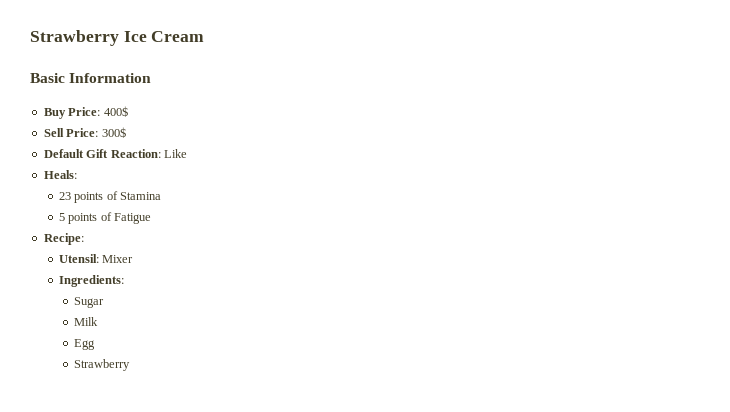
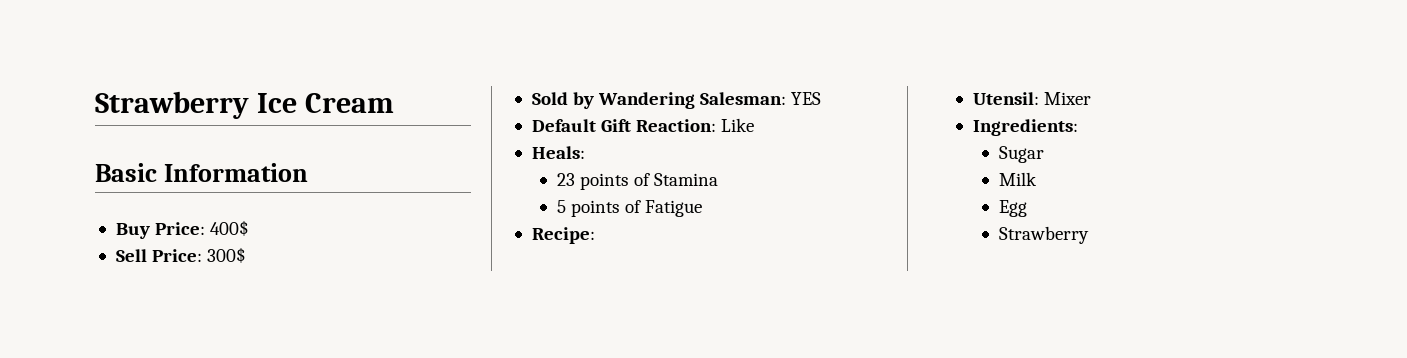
+ Sold by Wandering Salesman: YES

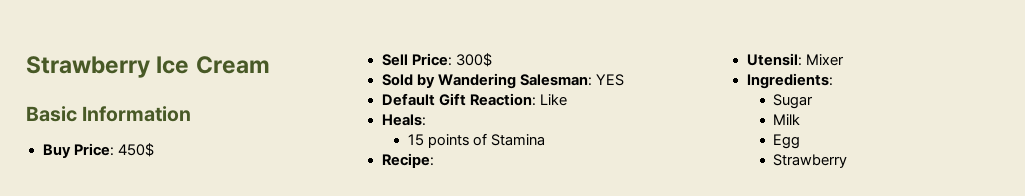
- Buy Price: 400$
+ Buy Price: 450$
- 23 points of Stamina
+ 15 points of Stamina
- 5 points of Fatigue

